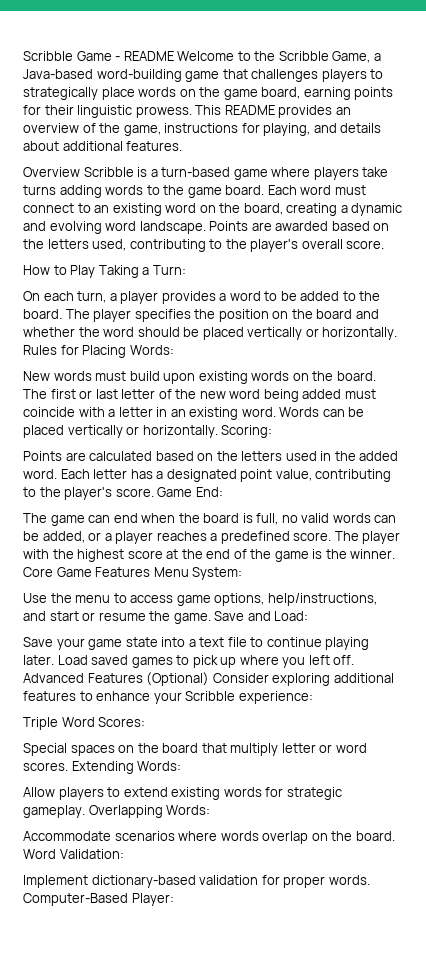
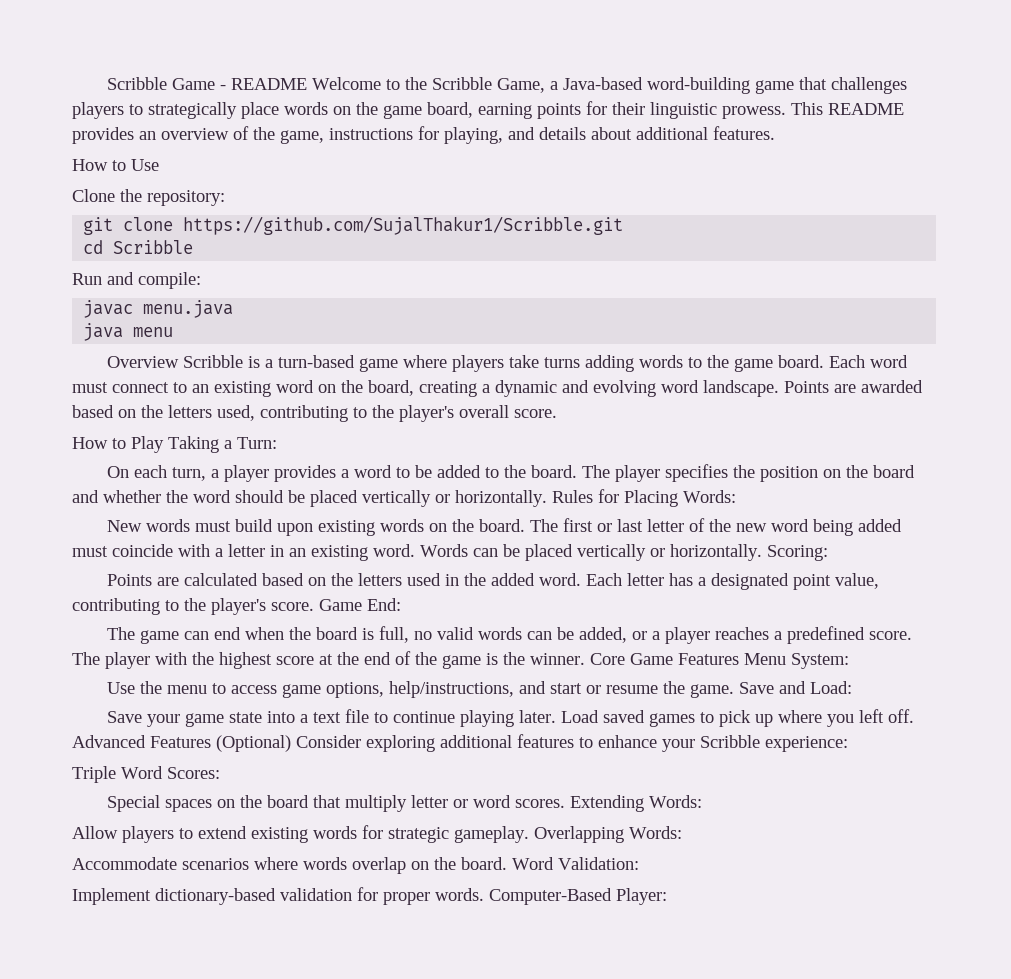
+ How to Use
+ Clone the repository:
+ git clone https://github.com/SujalThakur1/Scribble.git
+ cd Scribble
+ Run and compile:
+ javac menu.java
+ java menu

